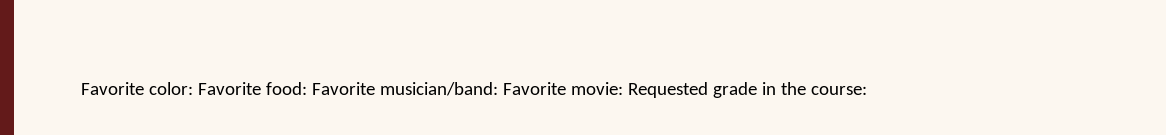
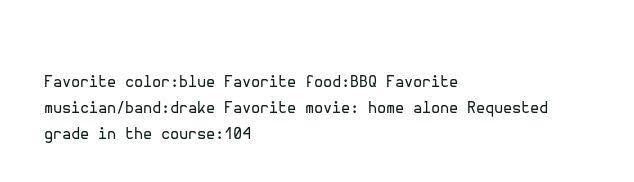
- Favorite color: Favorite food: Favorite musician/band: Favorite movie: Requested grade in the course:
+ Favorite color:blue Favorite food:BBQ Favorite musician/band:drake Favorite movie: home alone Requested grade in the course:104

